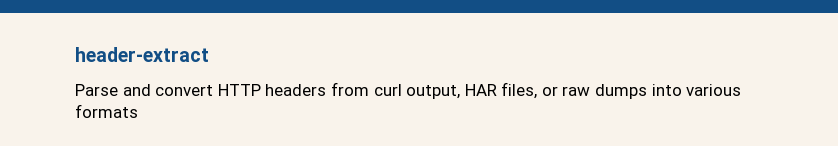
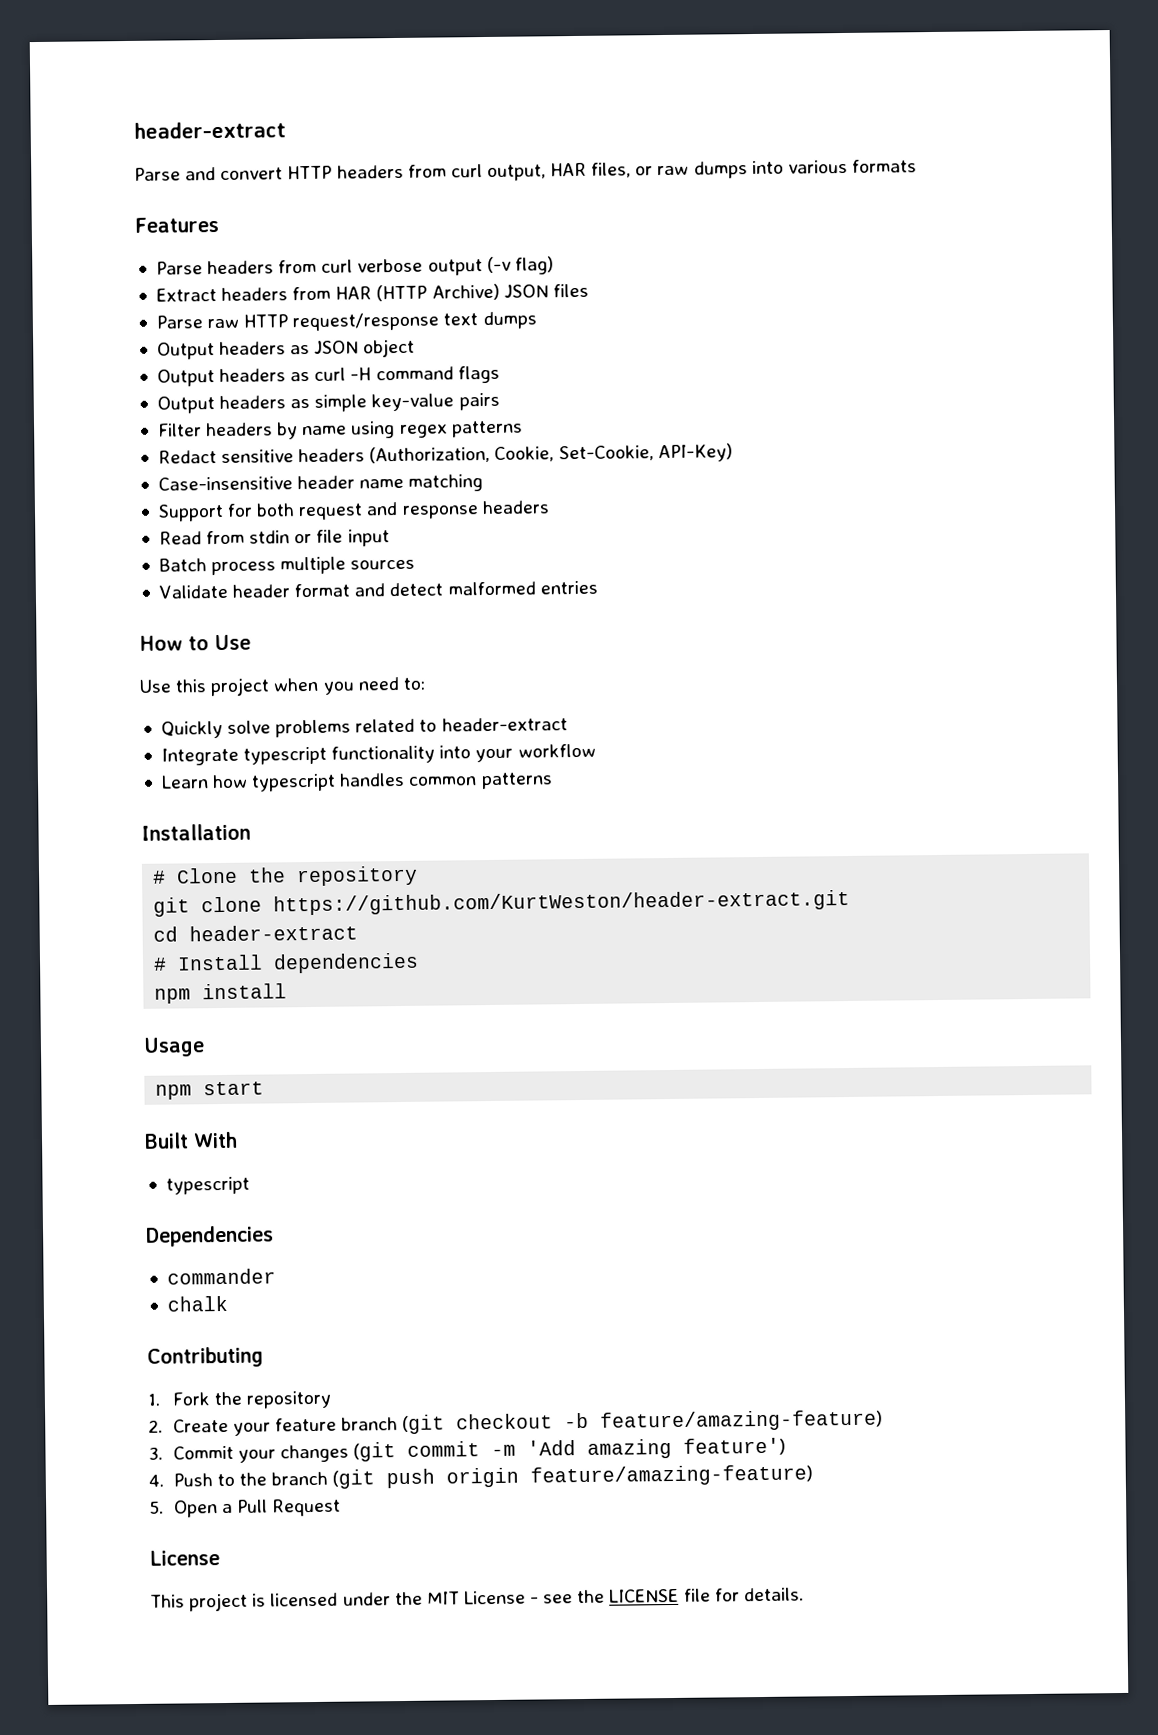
+ Features
+ Parse headers from curl verbose output (-v flag)
+ Extract headers from HAR (HTTP Archive) JSON files
+ Parse raw HTTP request/response text dumps
+ Output headers as JSON object
+ Output headers as curl -H command flags
+ Output headers as simple key-value pairs
+ Filter headers by name using regex patterns
+ Redact sensitive headers (Authorization, Cookie, Set-Cookie, API-Key)
+ Case-insensitive header name matching
+ Support for both request and response headers
+ Read from stdin or file input
+ Batch process multiple sources
+ Validate header format and detect malformed entries
+ How to Use
+ Use this project when you need to:
+ Quickly solve problems related to header-extract
+ Integrate typescript functionality into your workflow
+ Learn how typescript handles common patterns
+ Installation
+ # Clone the repository
+ git clone https://github.com/KurtWeston/header-extract.git
+ cd header-extract
+ # Install dependencies
+ npm install
+ Usage
+ npm start
+ Built With
+ typescript
+ Dependencies
+ commander
+ chalk
+ Contributing
+ 1. Fork the repository
+ 2. Create your feature branch (git checkout -b feature/amazing-feature)
+ 3. Commit your changes (git commit -m 'Add amazing feature')
+ 4. Push to the branch (git push origin feature/amazing-feature)
+ 5. Open a Pull Request
+ License
+ This project is licensed under the MIT License - see the LICENSE file for details.

